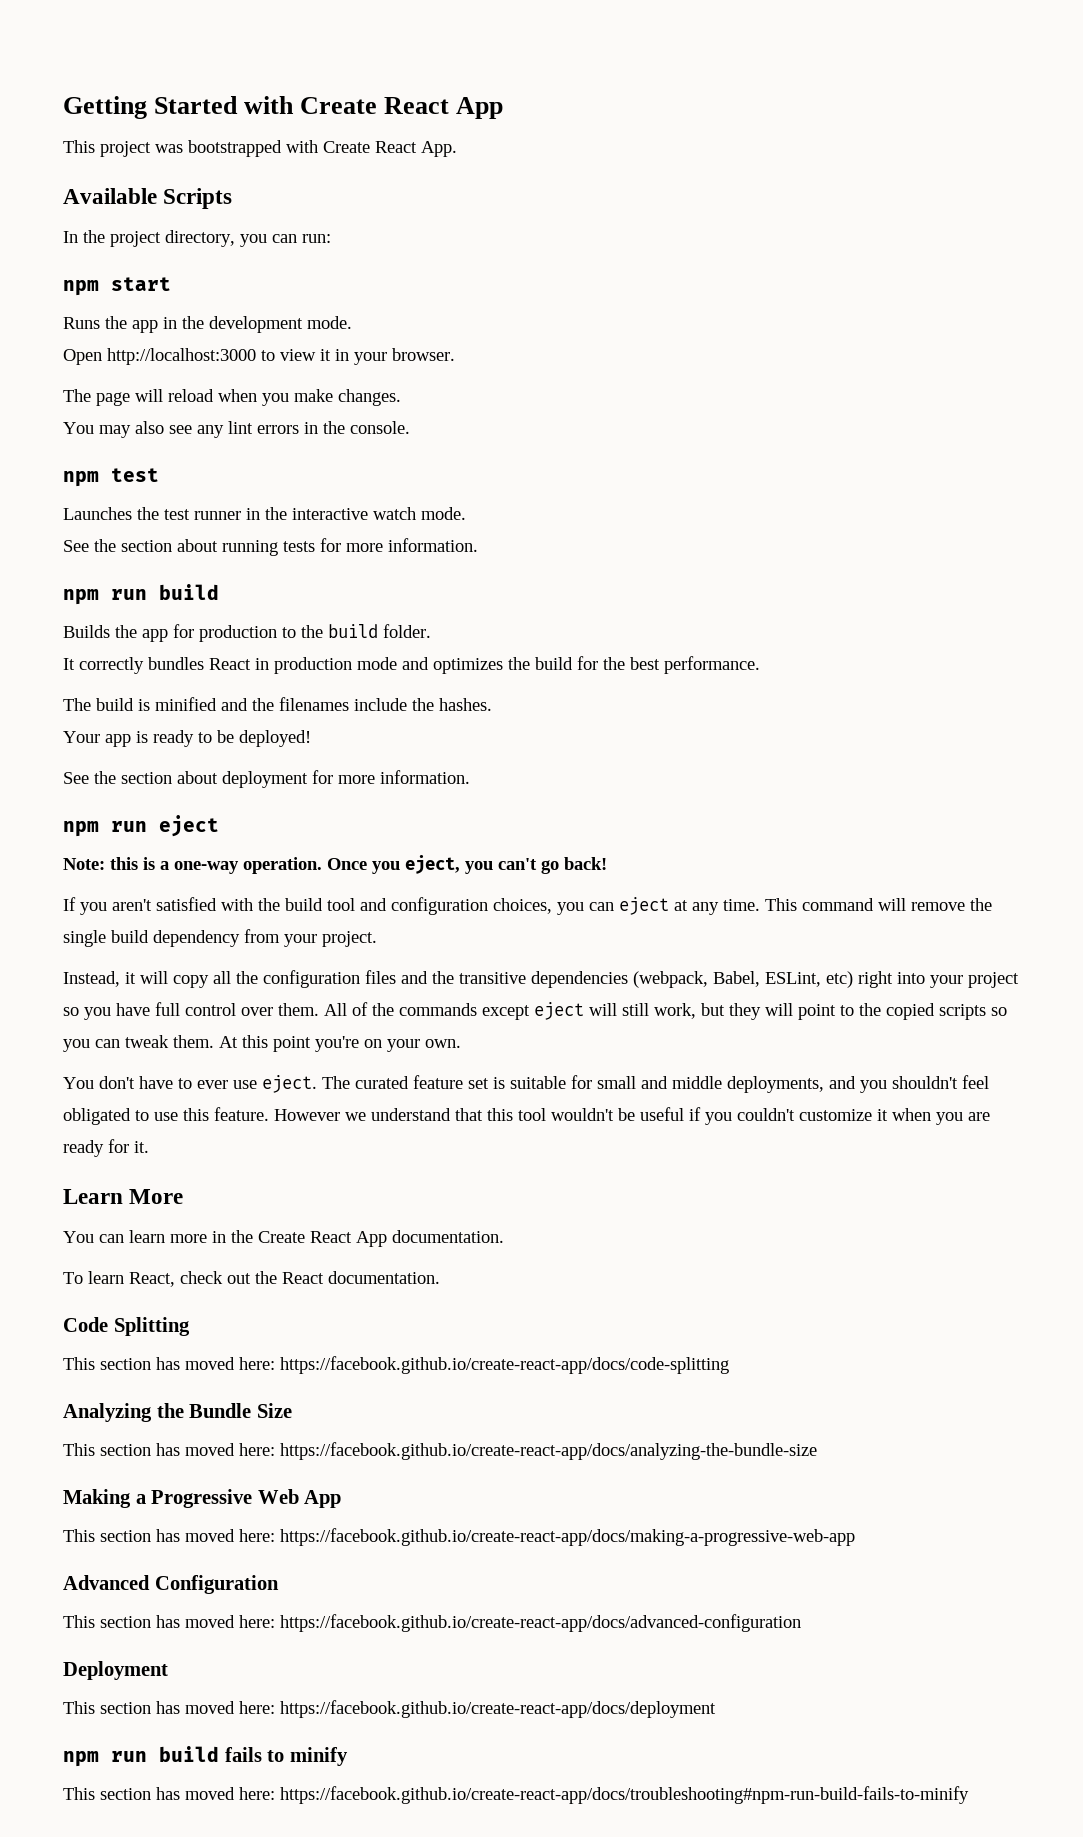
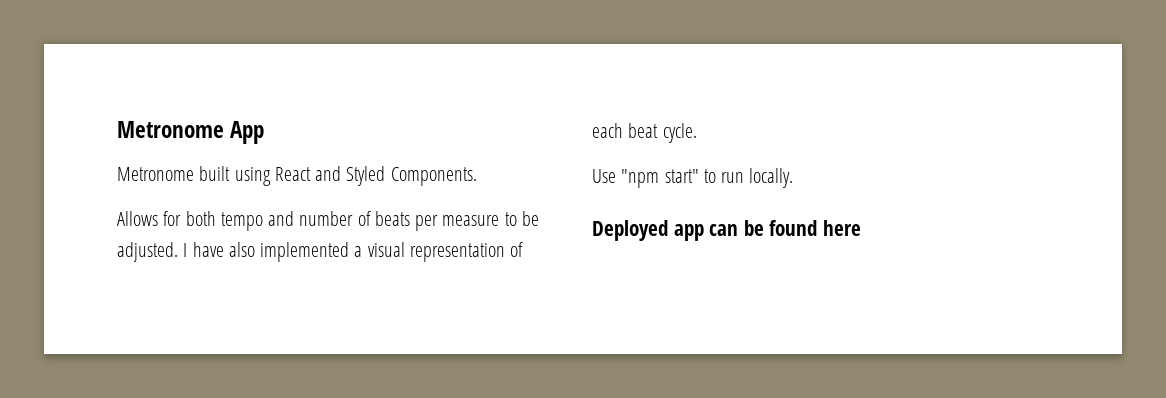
- Getting Started with Create React App
- This project was bootstrapped with Create React App.
- Available Scripts
- In the project directory, you can run:
- npm start
- Runs the app in the development mode.
- Open http://localhost:3000 to view it in your browser.
- The page will reload when you make changes.
- You may also see any lint errors in the console.
- npm test
- Launches the test runner in the interactive watch mode.
- See the section about running tests for more information.
- npm run build
- Builds the app for production to the build folder.
- It correctly bundles React in production mode and optimizes the build for the best performance.
- The build is minified and the filenames include the hashes.
- Your app is ready to be deployed!
- See the section about deployment for more information.
- npm run eject
- Note: this is a one-way operation. Once you eject, you can't go back!
- If you aren't satisfied with the build tool and configuration choices, you can eject at any time. This command will remove the single build dependency from your project.
- Instead, it will copy all the configuration files and the transitive dependencies (webpack, Babel, ESLint, etc) right into your project so you have full control over them. All of the commands except eject will still work, but they will point to the copied scripts so you can tweak them. At this point you're on your own.
- You don't have to ever use eject. The curated feature set is suitable for small and middle deployments, and you shouldn't feel obligated to use this feature. However we understand that this tool wouldn't be useful if you couldn't customize it when you are ready for it.
- Learn More
- You can learn more in the Create React App documentation.
- To learn React, check out the React documentation.
- Code Splitting
- This section has moved here: https://facebook.github.io/create-react-app/docs/code-splitting
- Analyzing the Bundle Size
- This section has moved here: https://facebook.github.io/create-react-app/docs/analyzing-the-bundle-size
- Making a Progressive Web App
- This section has moved here: https://facebook.github.io/create-react-app/docs/making-a-progressive-web-app
- Advanced Configuration
- This section has moved here: https://facebook.github.io/create-react-app/docs/advanced-configuration
- Deployment
- This section has moved here: https://facebook.github.io/create-react-app/docs/deployment
- npm run build fails to minify
- This section has moved here: https://facebook.github.io/create-react-app/docs/troubleshooting#npm-run-build-fails-to-minify
+ Metronome App
+ Metronome built using React and Styled Components.
+ Allows for both tempo and number of beats per measure to be adjusted. I have also implemented a visual representation of each beat cycle.
+ Use "npm start" to run locally.
+ Deployed app can be found here

